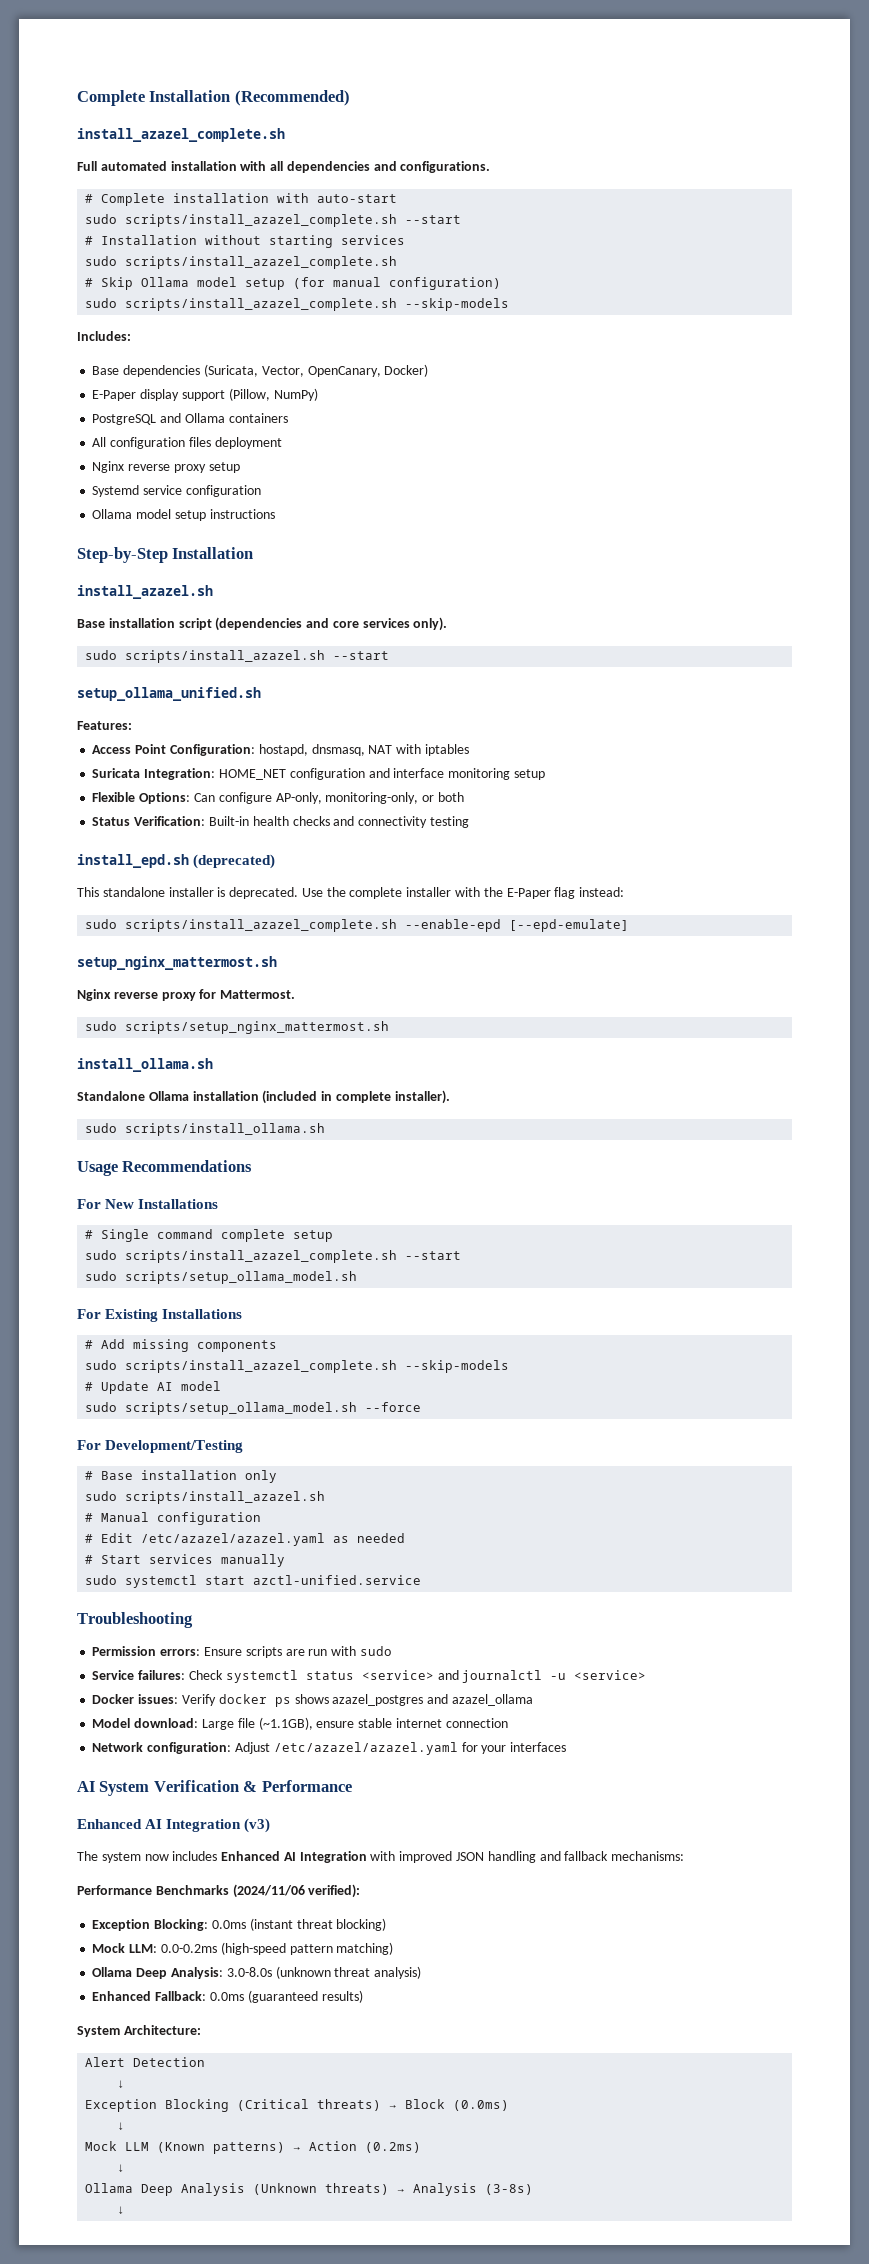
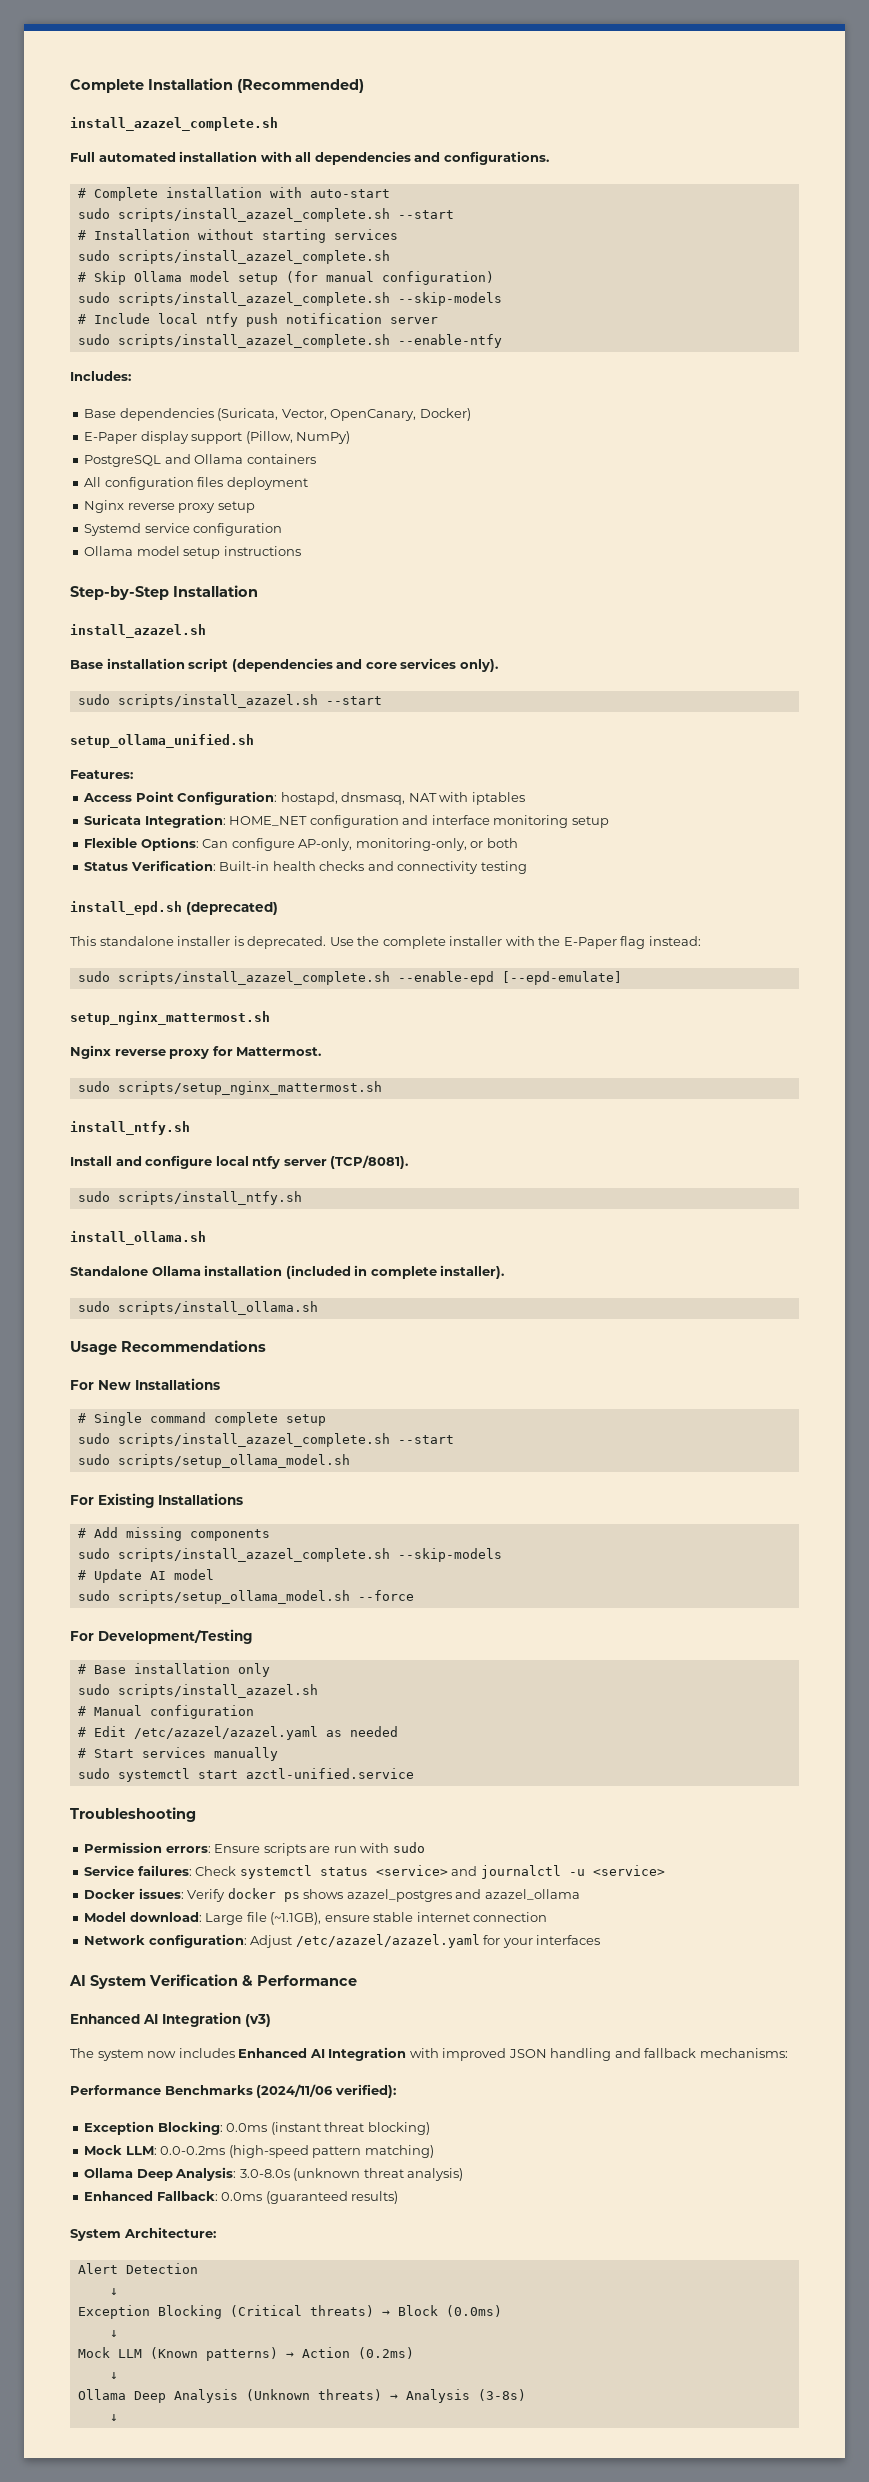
+ # Include local ntfy push notification server
+ sudo scripts/install_azazel_complete.sh --enable-ntfy
+ install_ntfy.sh
+ Install and configure local ntfy server (TCP/8081).
+ sudo scripts/install_ntfy.sh

